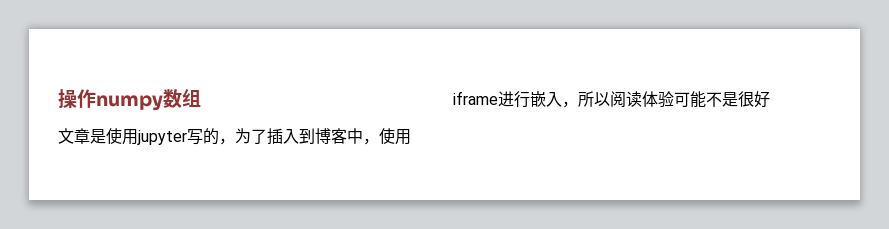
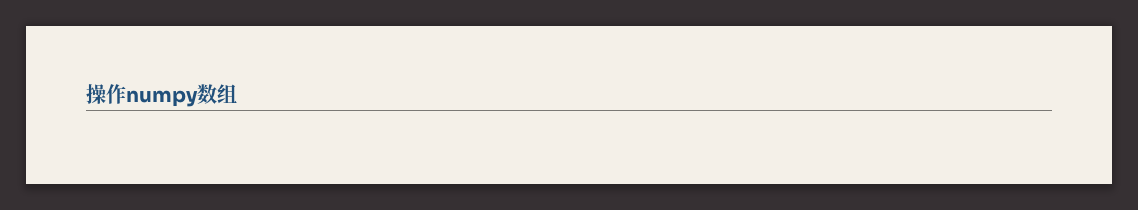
- 文章是使用jupyter写的，为了插入到博客中，使用iframe进行嵌入，所以阅读体验可能不是很好

